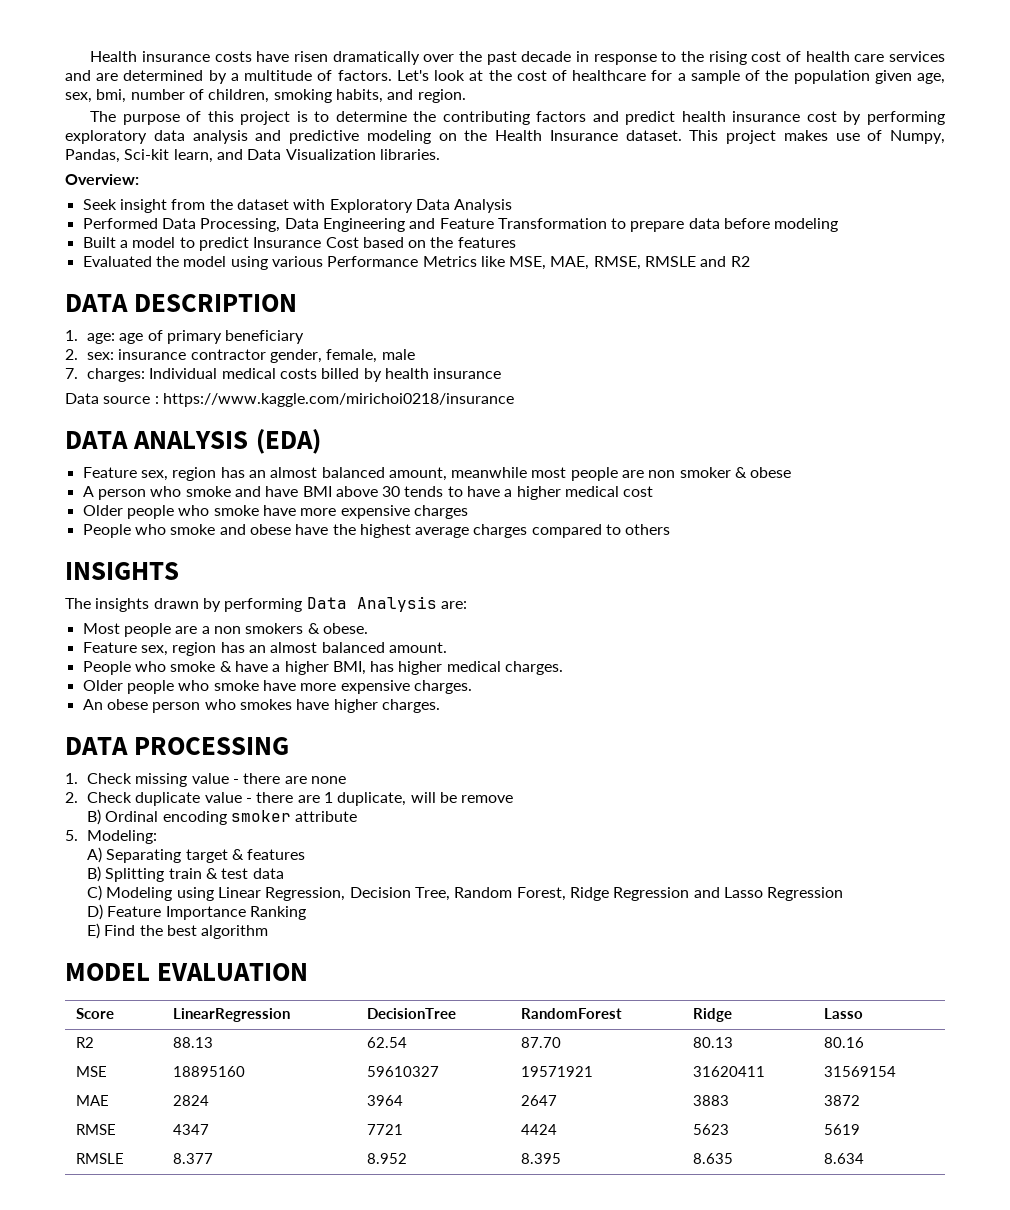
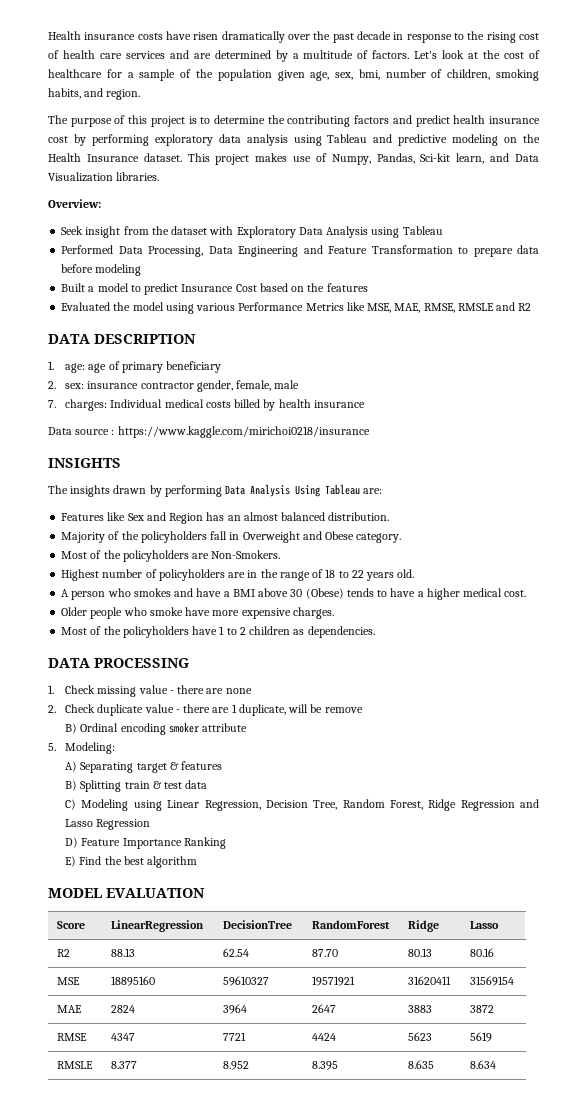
- The purpose of this project is to determine the contributing factors and predict health insurance cost by performing exploratory data analysis and predictive modeling on the Health Insurance dataset.
+ The purpose of this project is to determine the contributing factors and predict health insurance cost by performing exploratory data analysis using Tableau and predictive modeling on the Health Insurance dataset.
- Seek insight from the dataset with Exploratory Data Analysis
+ Seek insight from the dataset with Exploratory Data Analysis using Tableau
- DATA ANALYSIS (EDA)
- Feature sex, region has an almost balanced amount, meanwhile most people are non smoker & obese
- A person who smoke and have BMI above 30 tends to have a higher medical cost
- Older people who smoke have more expensive charges
- People who smoke and obese have the highest average charges compared to others
- The insights drawn by performing Data Analysis are:
+ The insights drawn by performing Data Analysis Using Tableau are:
- Most people are a non smokers & obese.
- Feature sex, region has an almost balanced amount.
- People who smoke & have a higher BMI, has higher medical charges.
+ Features like Sex and Region has an almost balanced distribution.
+ Majority of the policyholders fall in Overweight and Obese category.
+ Most of the policyholders are Non-Smokers.
+ Highest number of policyholders are in the range of 18 to 22 years old.
+ A person who smokes and have a BMI above 30 (Obese) tends to have a higher medical cost.
- An obese person who smokes have higher charges.
+ Most of the policyholders have 1 to 2 children as dependencies.

